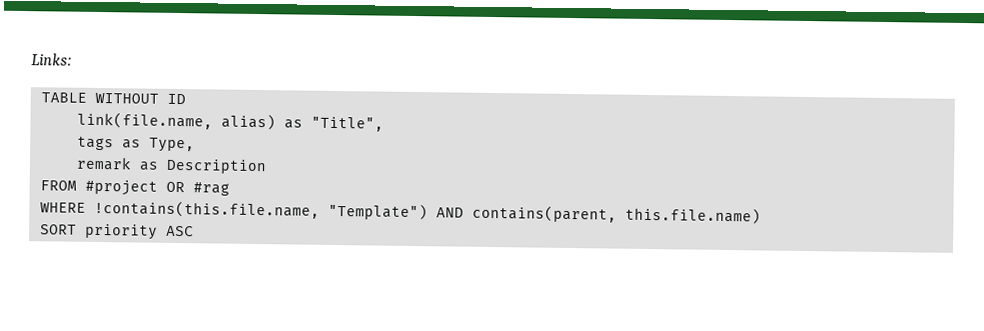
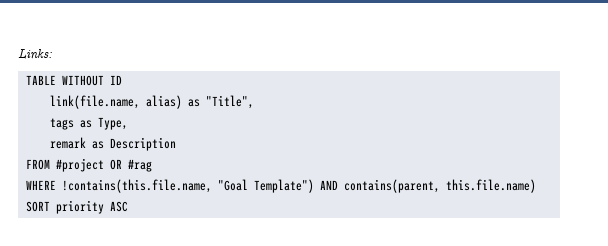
- WHERE !contains(this.file.name, "Template") AND contains(parent, this.file.name)
+ WHERE !contains(this.file.name, "Goal Template") AND contains(parent, this.file.name)

